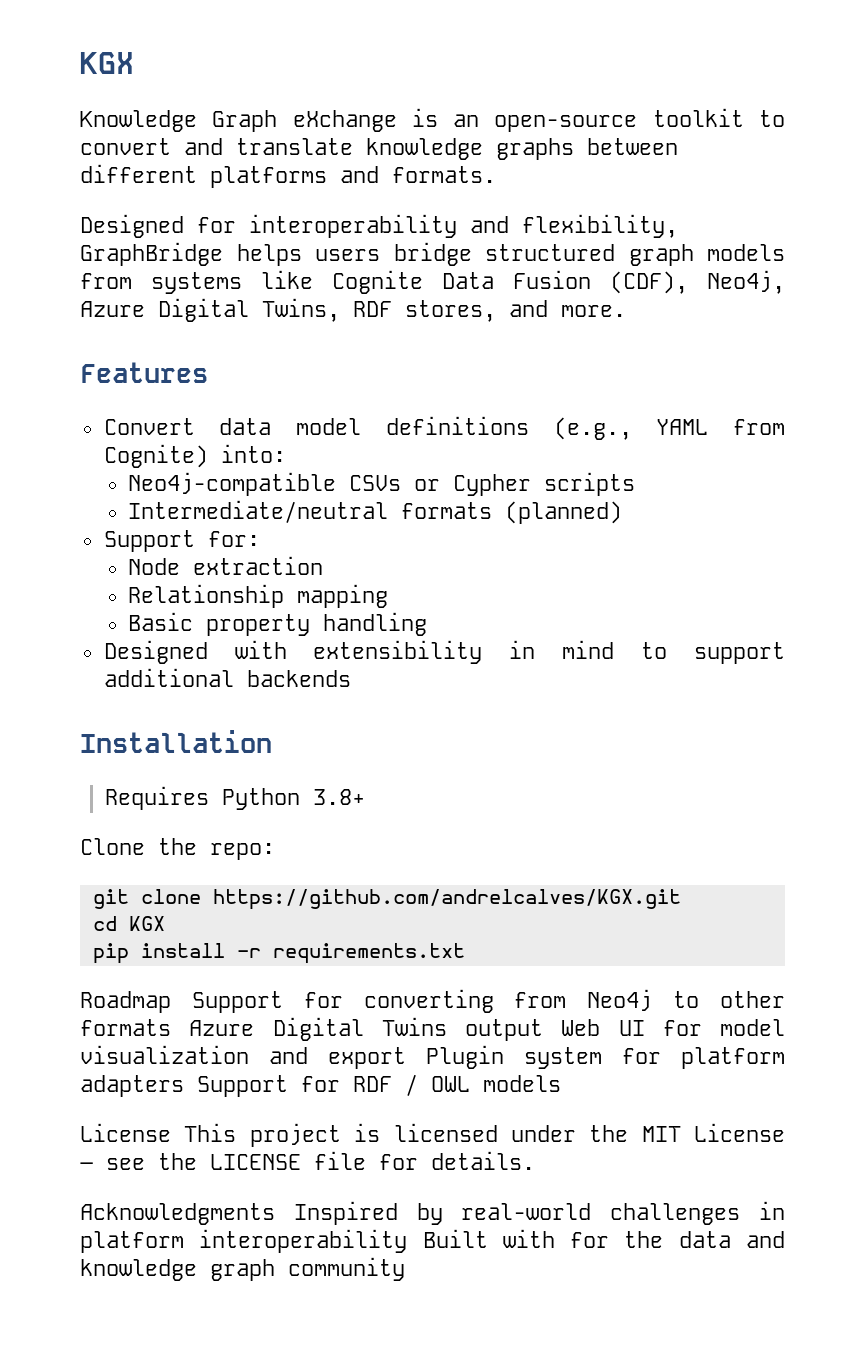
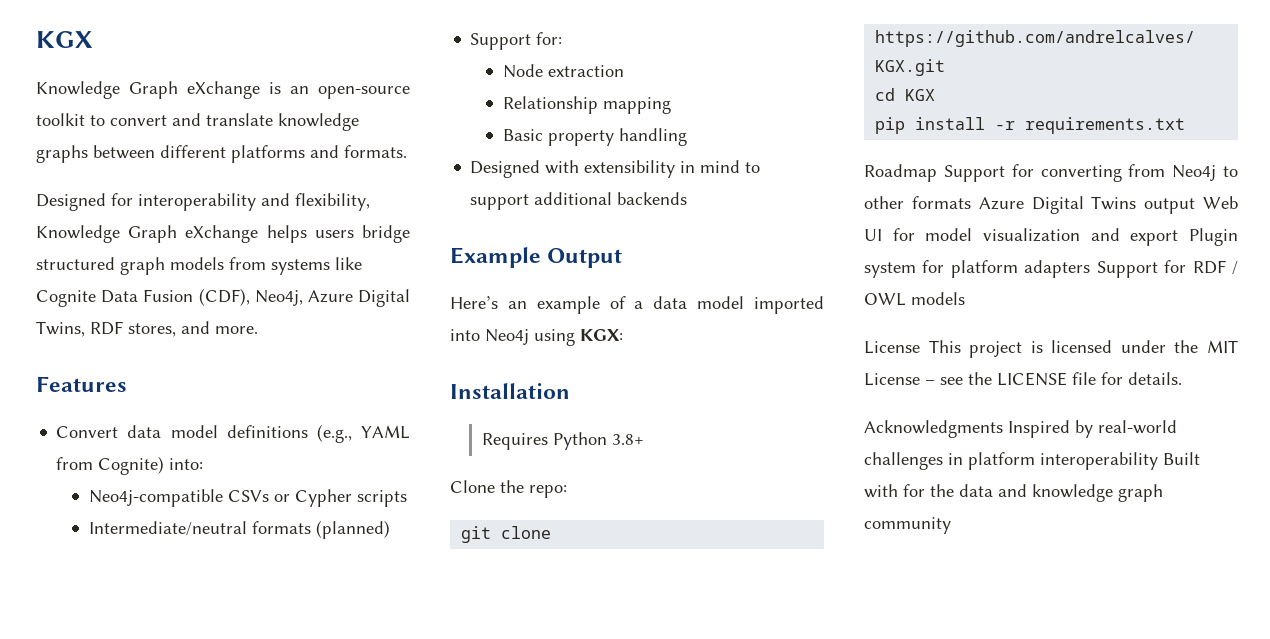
- Designed for interoperability and flexibility, GraphBridge helps users bridge structured graph models from systems like Cognite Data Fusion (CDF), Neo4j, Azure Digital Twins, RDF stores, and more.
+ Designed for interoperability and flexibility, Knowledge Graph eXchange helps users bridge structured graph models from systems like Cognite Data Fusion (CDF), Neo4j, Azure Digital Twins, RDF stores, and more.
+ Example Output
+ Here’s an example of a data model imported into Neo4j using KGX:

